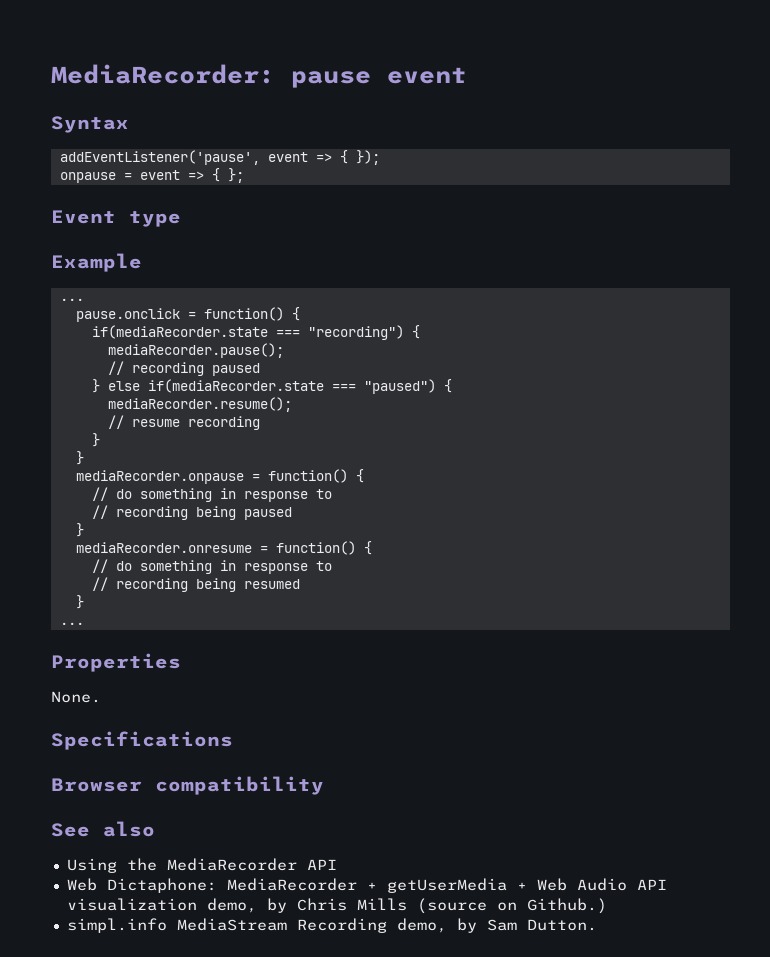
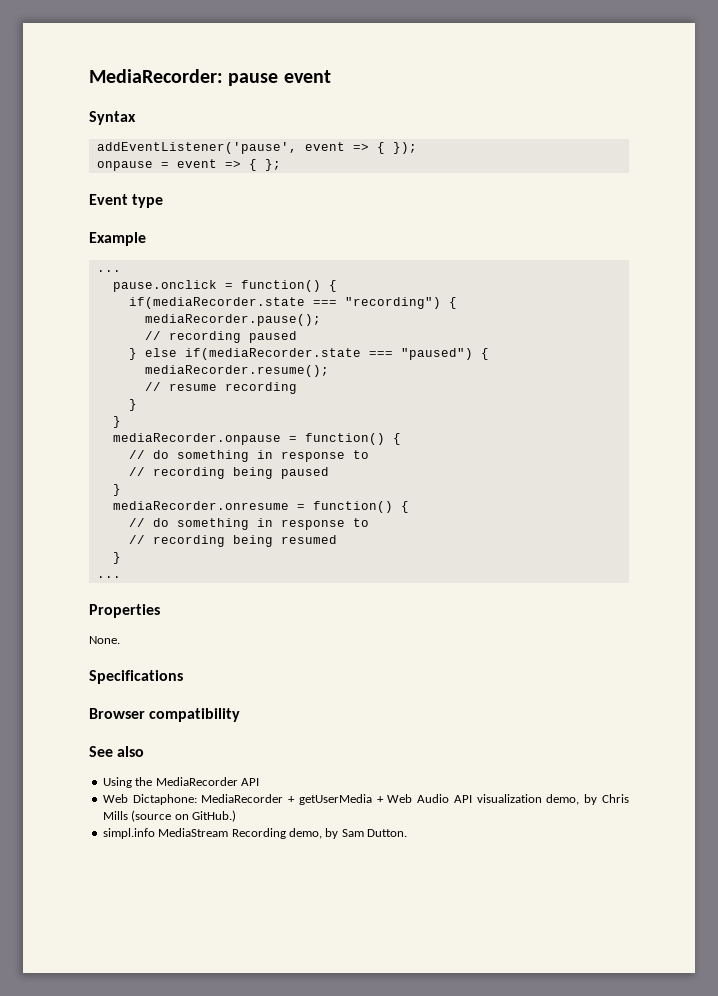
- Web Dictaphone: MediaRecorder + getUserMedia + Web Audio API visualization demo, by Chris Mills (source on Github.)
+ Web Dictaphone: MediaRecorder + getUserMedia + Web Audio API visualization demo, by Chris Mills (source on GitHub.)

